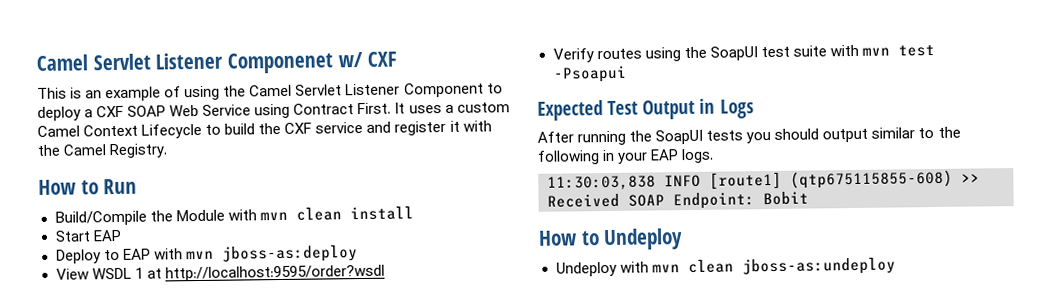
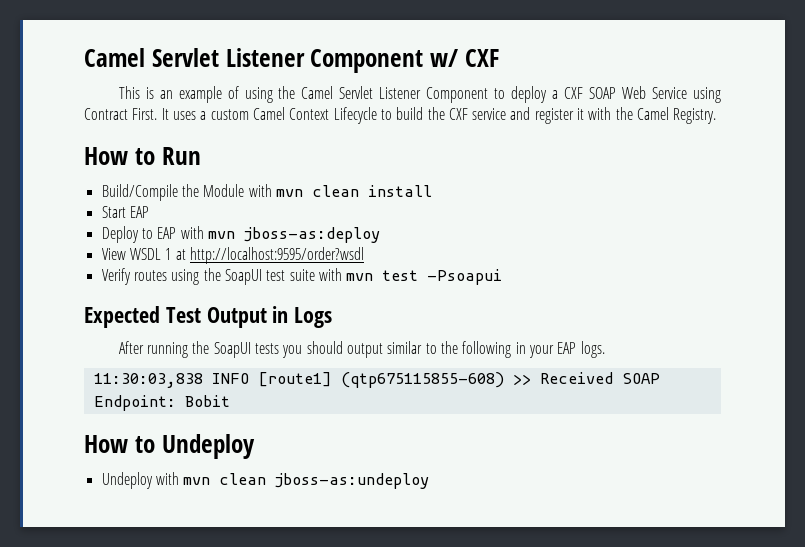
- Camel Servlet Listener Componenet w/ CXF
+ Camel Servlet Listener Component w/ CXF

